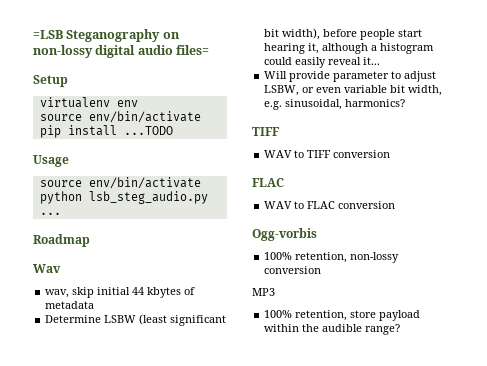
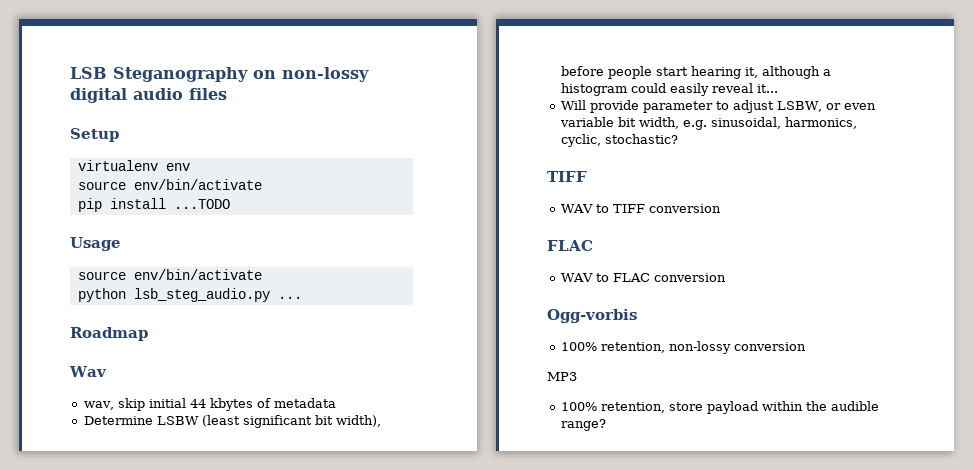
- =LSB Steganography on non-lossy digital audio files=
+ LSB Steganography on non-lossy digital audio files
- Will provide parameter to adjust LSBW, or even variable bit width, e.g. sinusoidal, harmonics?
+ Will provide parameter to adjust LSBW, or even variable bit width, e.g. sinusoidal, harmonics, cyclic, stochastic?

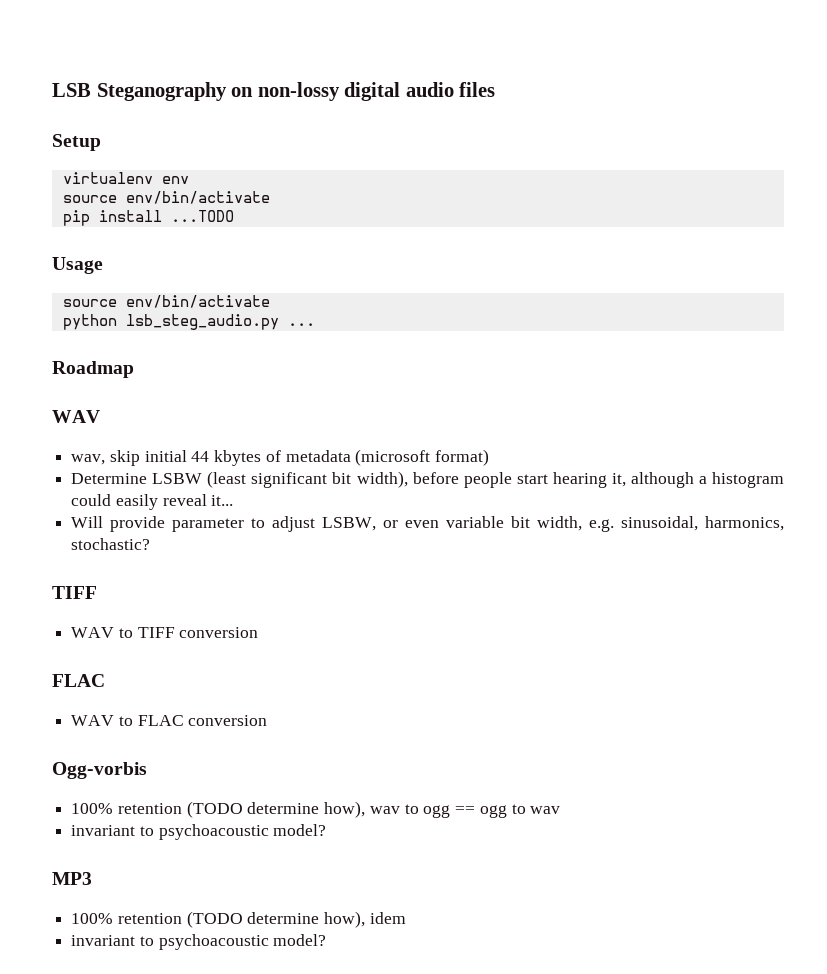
  Roadmap
- Wav
+ WAV
- wav, skip initial 44 kbytes of metadata
+ wav, skip initial 44 kbytes of metadata (microsoft format)
- Will provide parameter to adjust LSBW, or even variable bit width, e.g. sinusoidal, harmonics, cyclic, stochastic?
+ Will provide parameter to adjust LSBW, or even variable bit width, e.g. sinusoidal, harmonics, stochastic?
- 100% retention, non-lossy conversion
+ 100% retention (TODO determine how), wav to ogg == ogg to wav
+ invariant to psychoacoustic model?
  MP3
- 100% retention, store payload within the audible range?
+ 100% retention (TODO determine how), idem
+ invariant to psychoacoustic model?

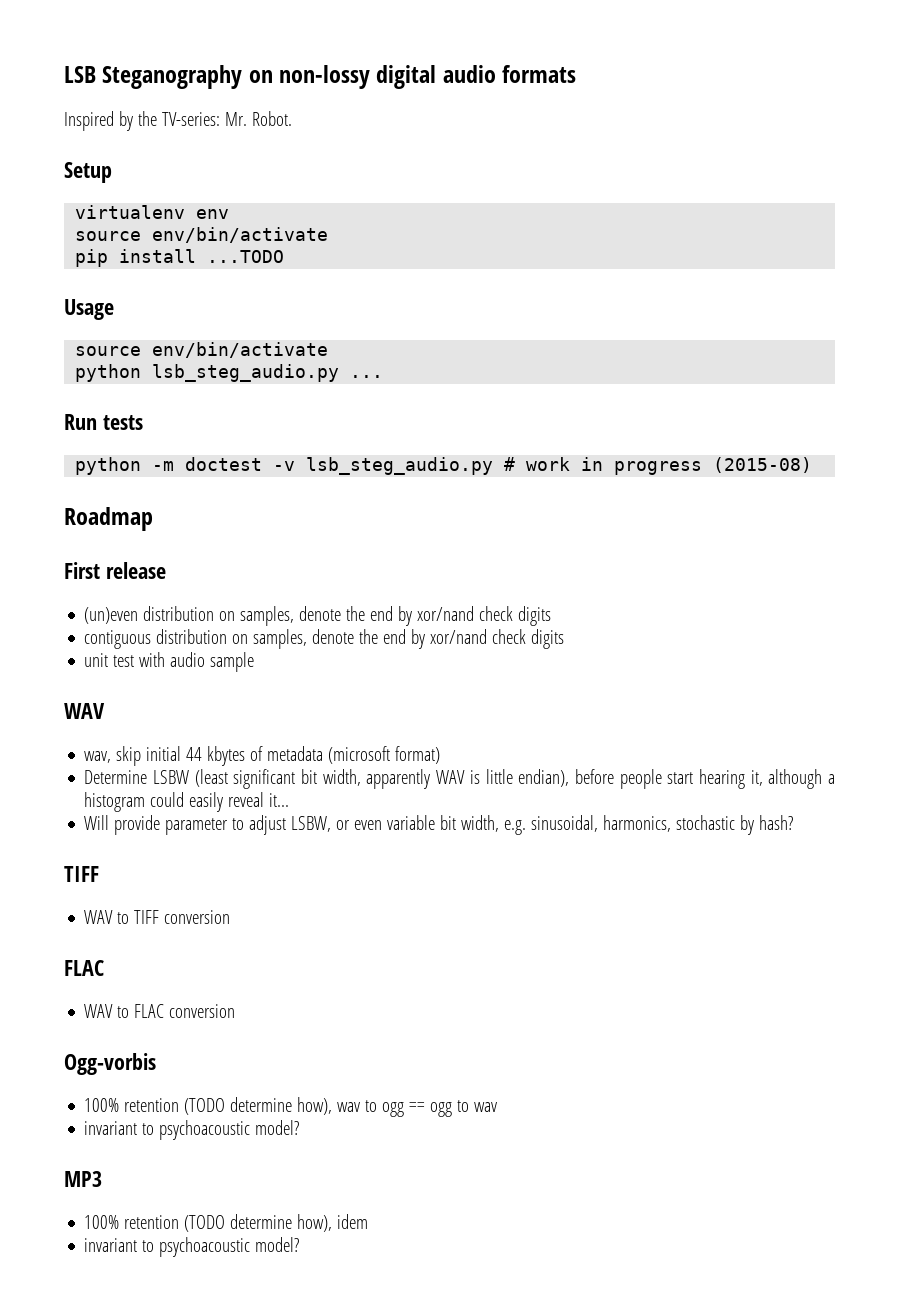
- LSB Steganography on non-lossy digital audio files
+ LSB Steganography on non-lossy digital audio formats
+ Inspired by the TV-series: Mr. Robot.
+ Run tests
+ python -m doctest -v lsb_steg_audio.py # work in progress (2015-08)
  Roadmap
+ First release
+ (un)even distribution on samples, denote the end by xor/nand check digits
+ contiguous distribution on samples, denote the end by xor/nand check digits
+ unit test with audio sample
- Determine LSBW (least significant bit width), before people start hearing it, although a histogram could easily reveal it...
+ Determine LSBW (least significant bit width, apparently WAV is little endian), before people start hearing it, although a histogram could easily reveal it...
- Will provide parameter to adjust LSBW, or even variable bit width, e.g. sinusoidal, harmonics, stochastic?
+ Will provide parameter to adjust LSBW, or even variable bit width, e.g. sinusoidal, harmonics, stochastic by hash?

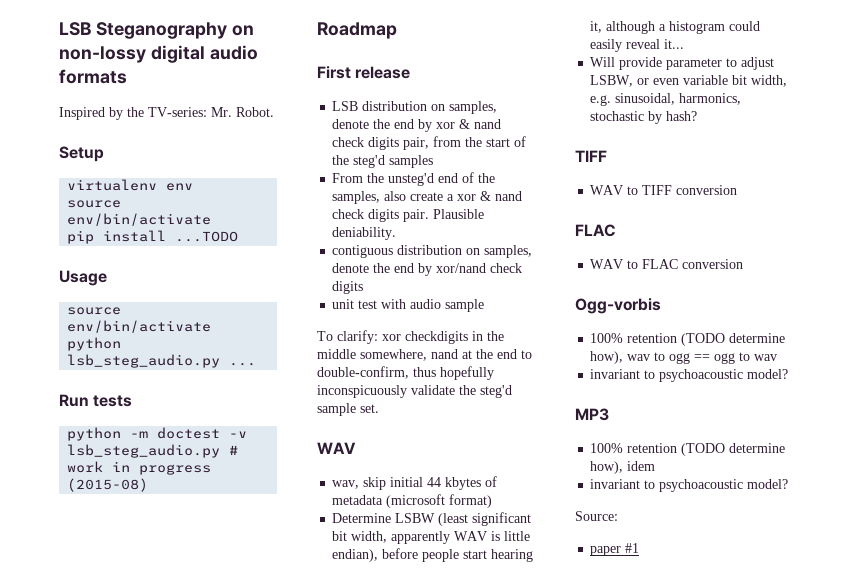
- (un)even distribution on samples, denote the end by xor/nand check digits
+ LSB distribution on samples, denote the end by xor & nand check digits pair, from the start of the steg'd samples
+ From the unsteg'd end of the samples, also create a xor & nand check digits pair. Plausible deniability.
+ To clarify: xor checkdigits in the middle somewhere, nand at the end to double-confirm, thus hopefully inconspicuously validate the steg'd sample set.
+ Source:
+ paper #1

